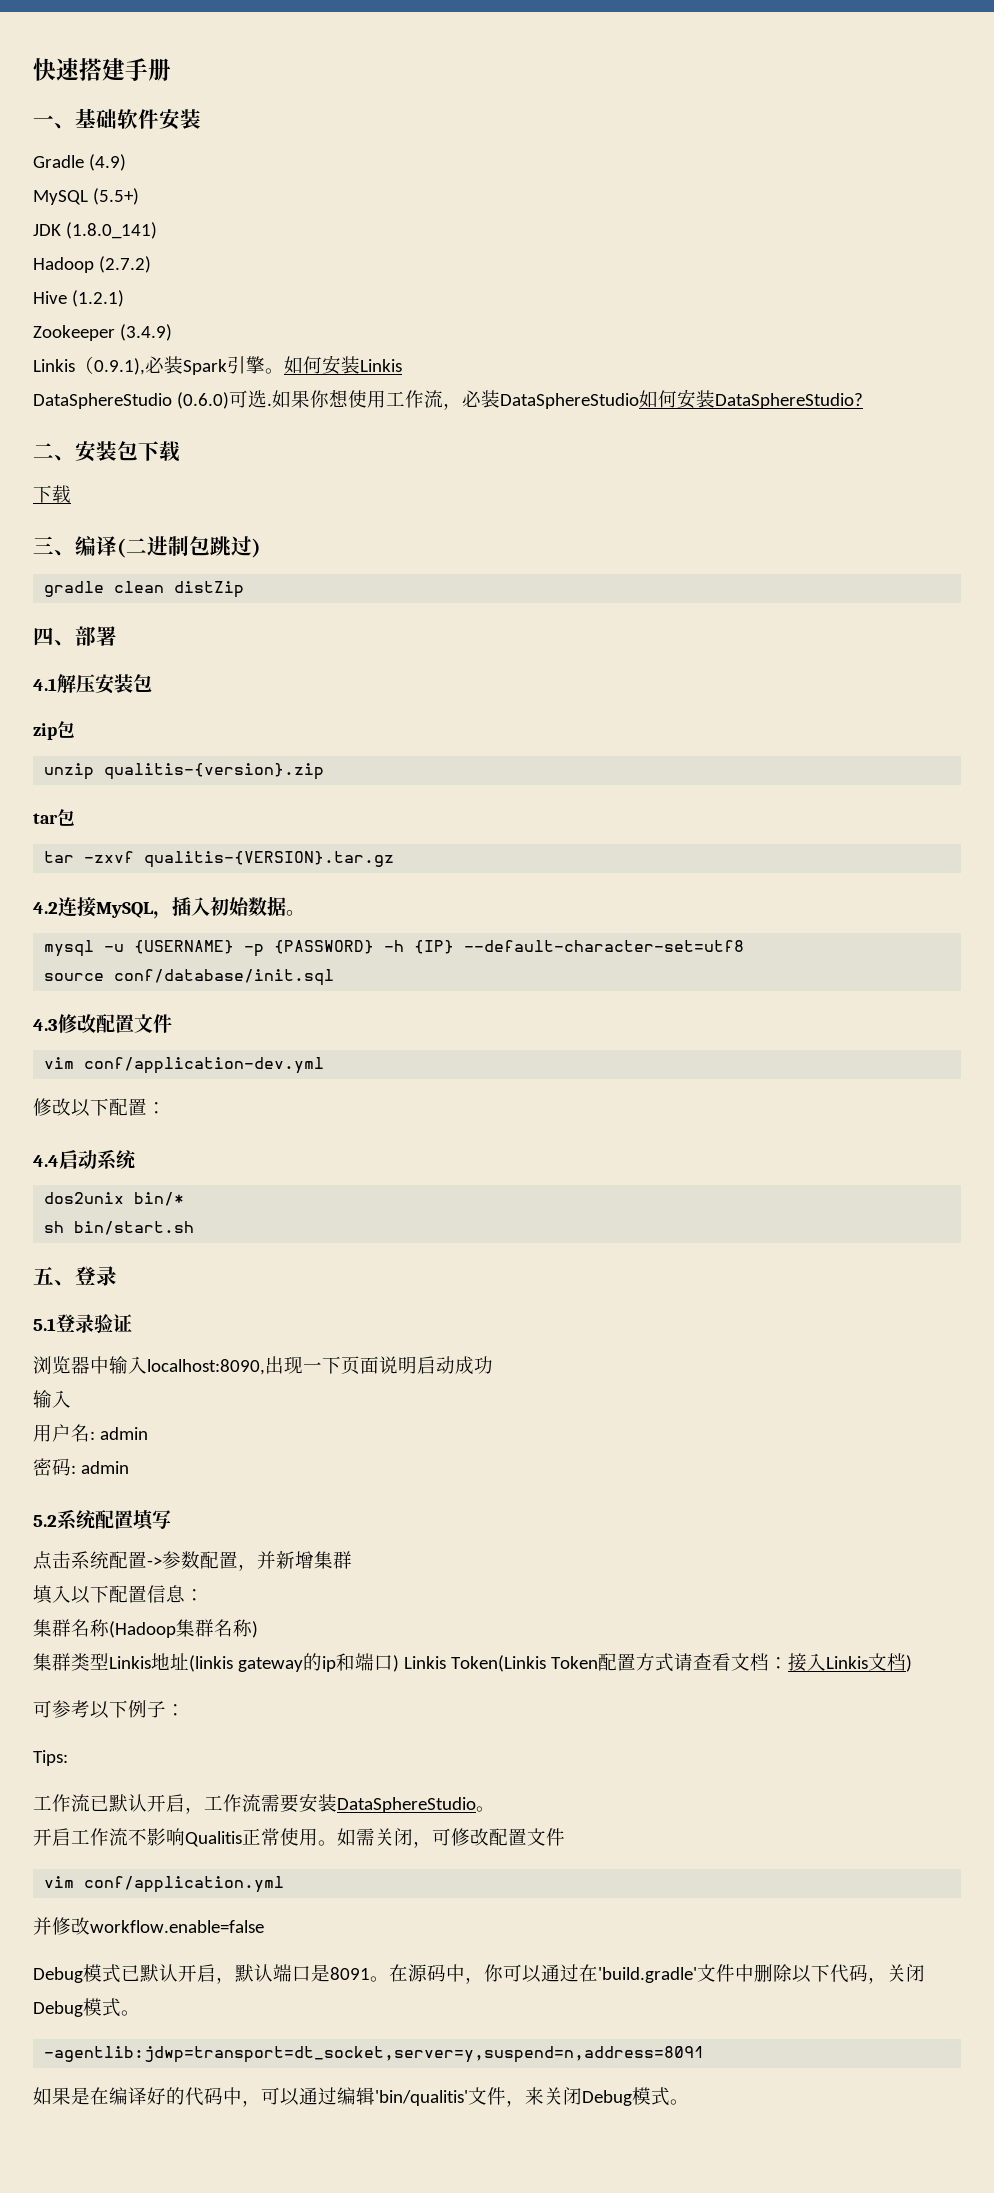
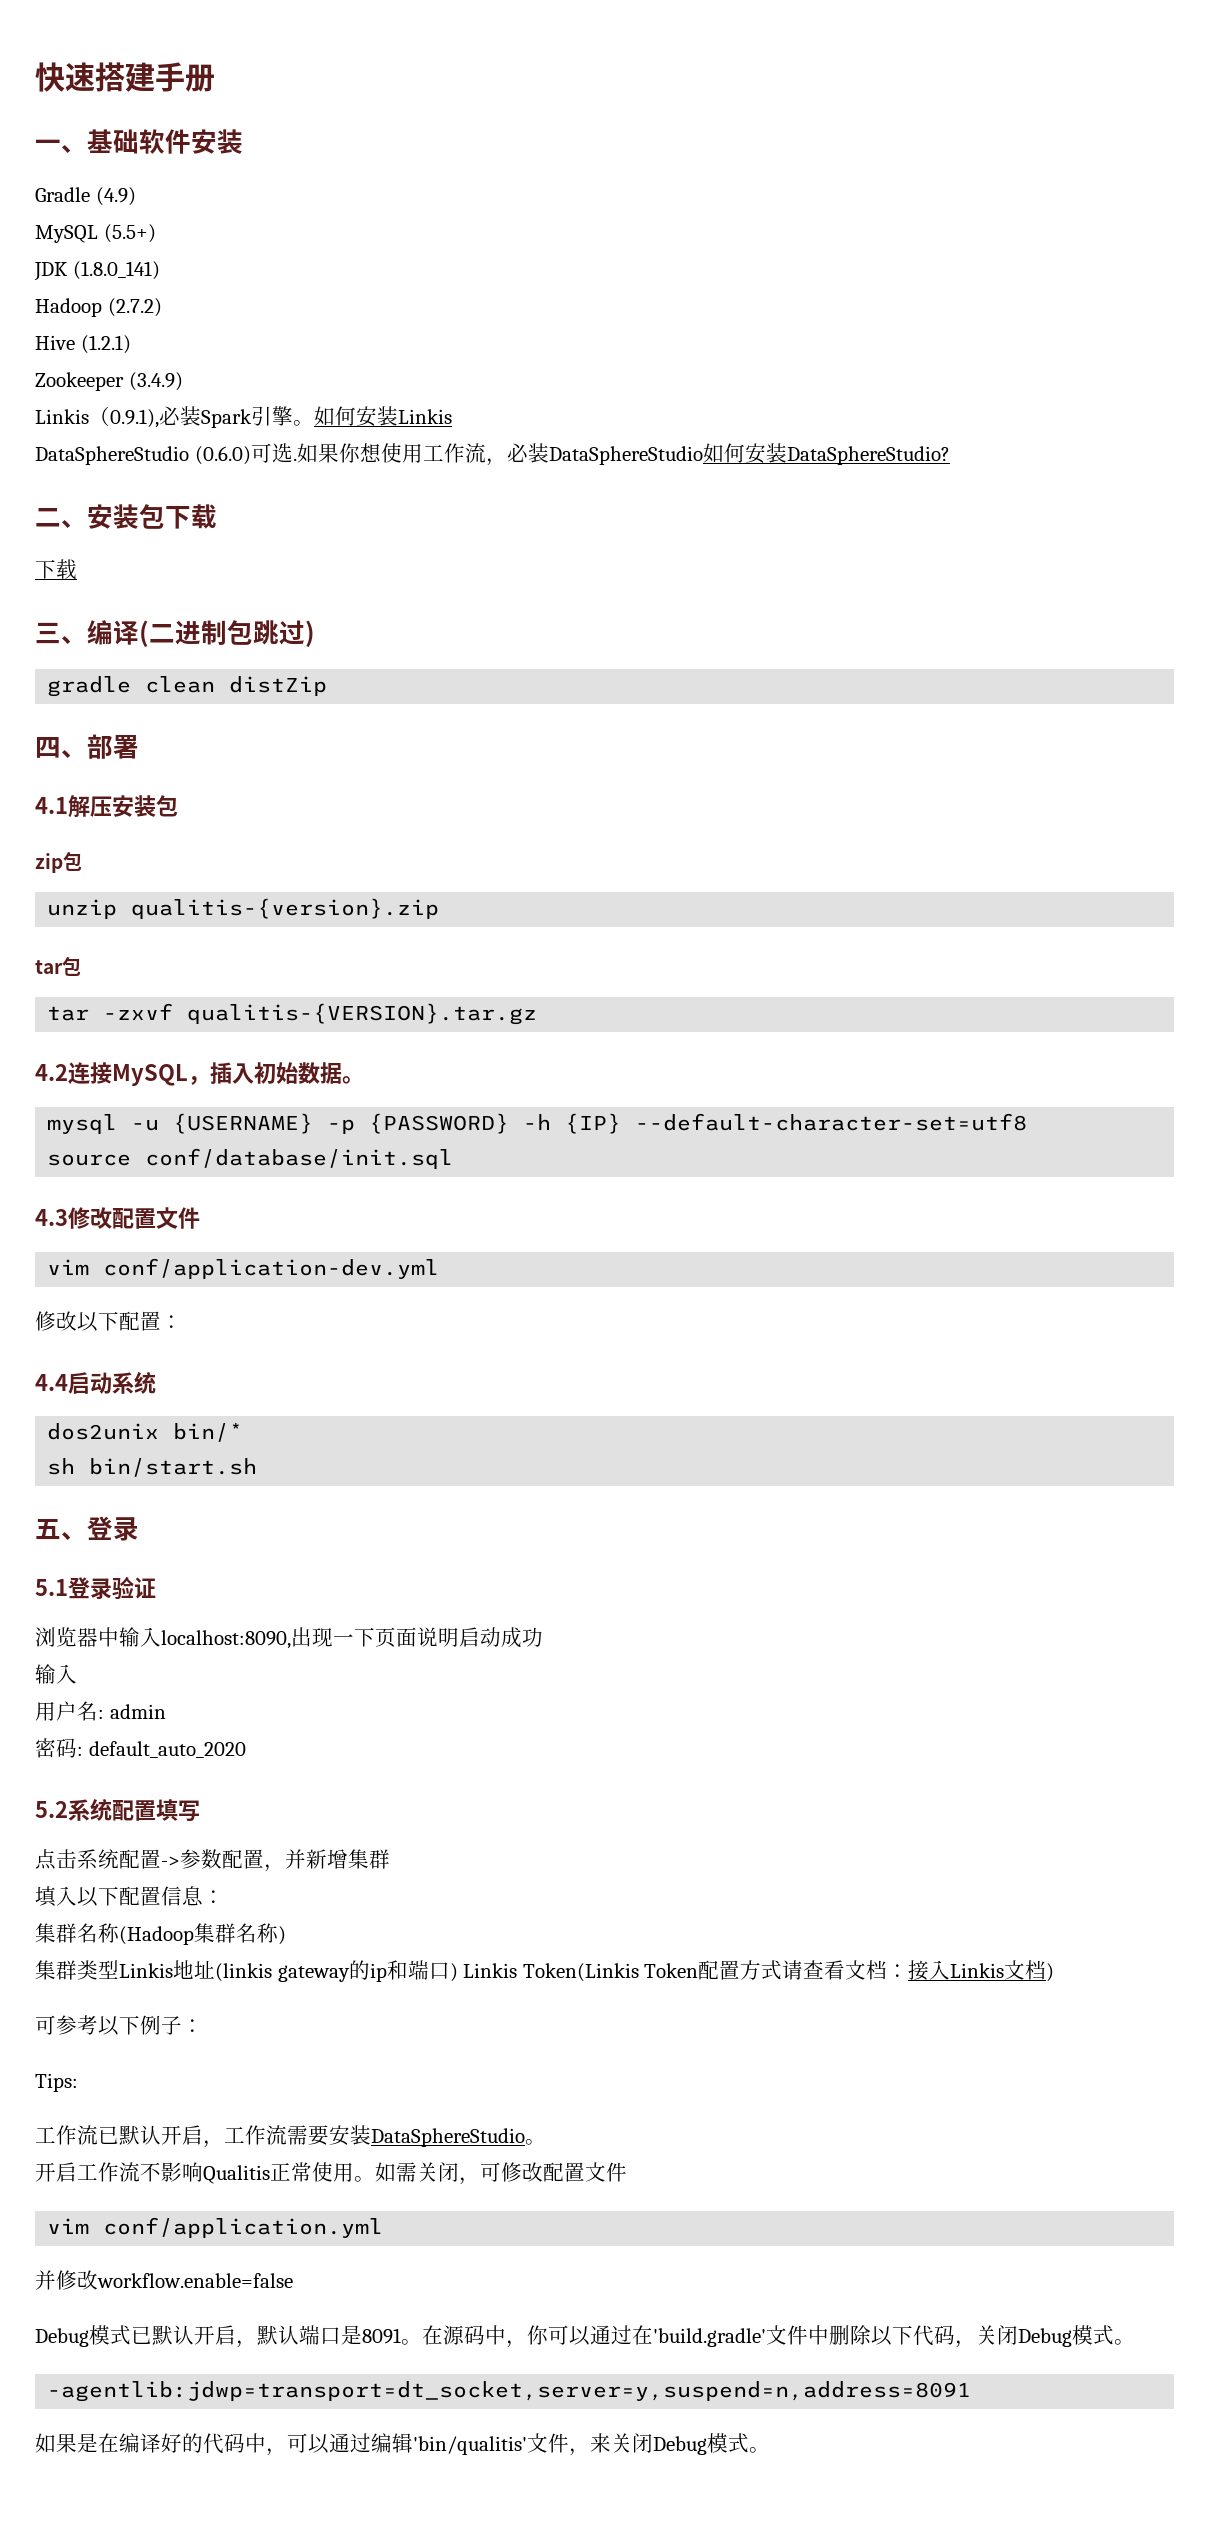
- 密码: admin
+ 密码: default_auto_2020

